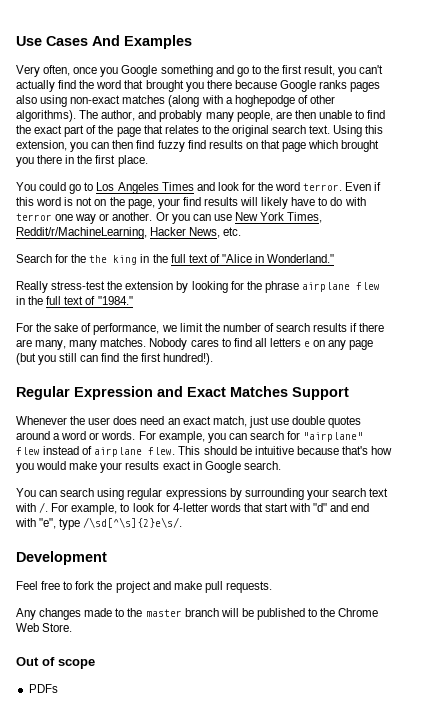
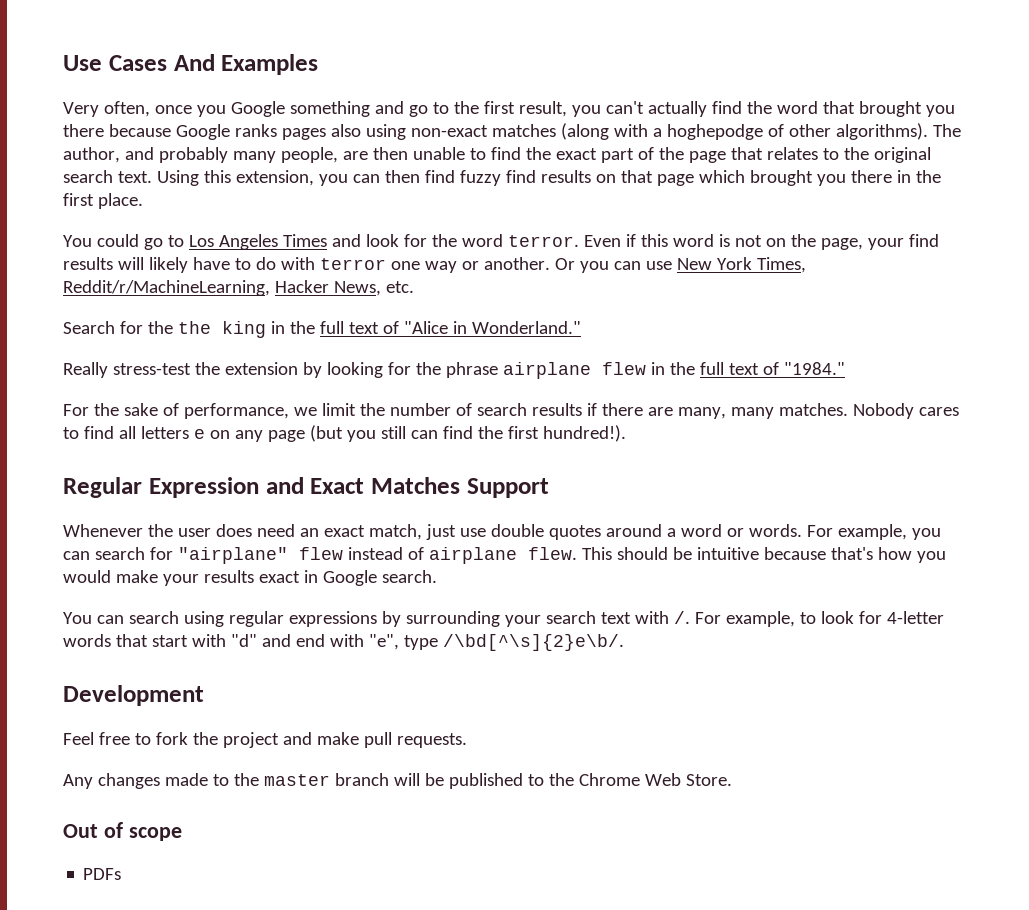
- For example, to look for 4-letter words that start with "d" and end with "e", type /\sd[^\s]{2}e\s/.
+ For example, to look for 4-letter words that start with "d" and end with "e", type /\bd[^\s]{2}e\b/.

